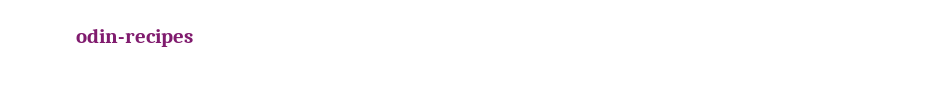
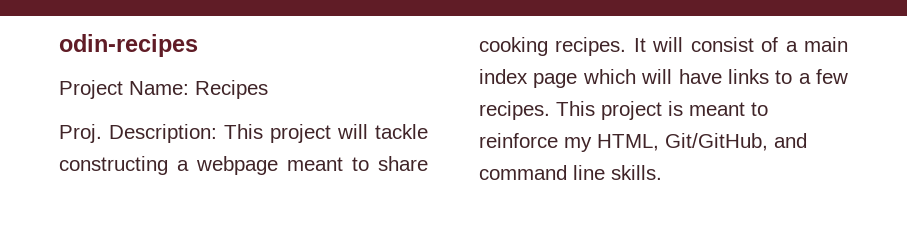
+ Project Name: Recipes
+ Proj. Description: This project will tackle constructing a webpage meant to share cooking recipes. It will consist of a main index page which will have links to a few recipes. This project is meant to reinforce my HTML, Git/GitHub, and command line skills.

